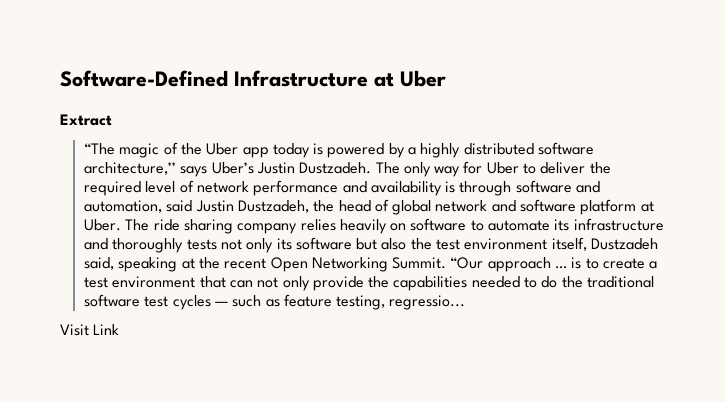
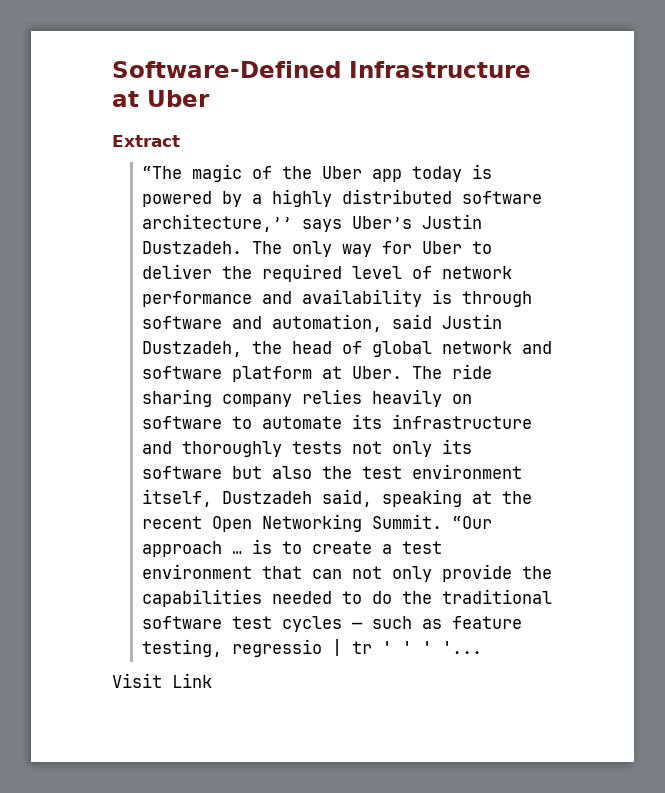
- “Our approach … is to create a test environment that can not only provide the capabilities needed to do the traditional software test cycles — such as feature testing, regressio...
+ “Our approach … is to create a test environment that can not only provide the capabilities needed to do the traditional software test cycles — such as feature testing, regressio | tr ' ' ' '...

